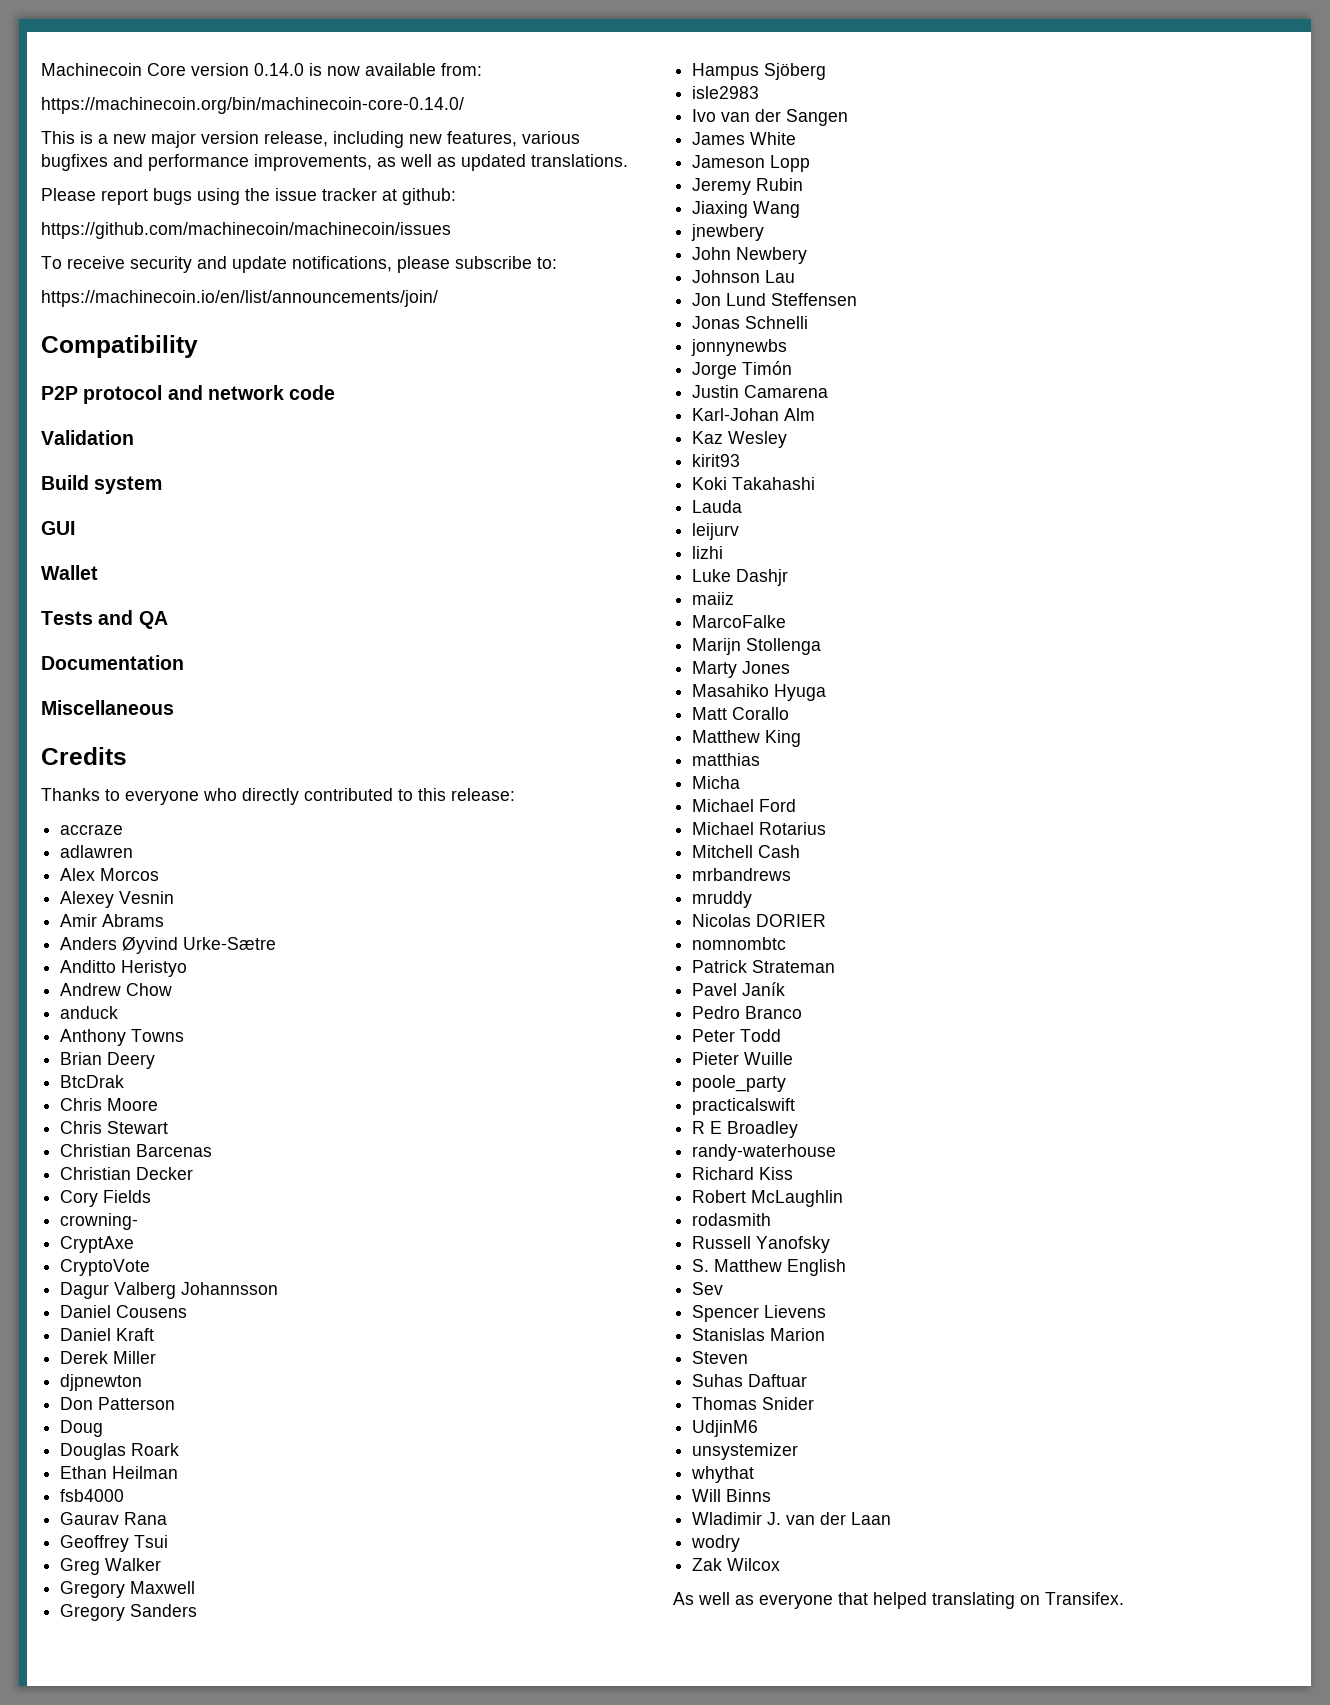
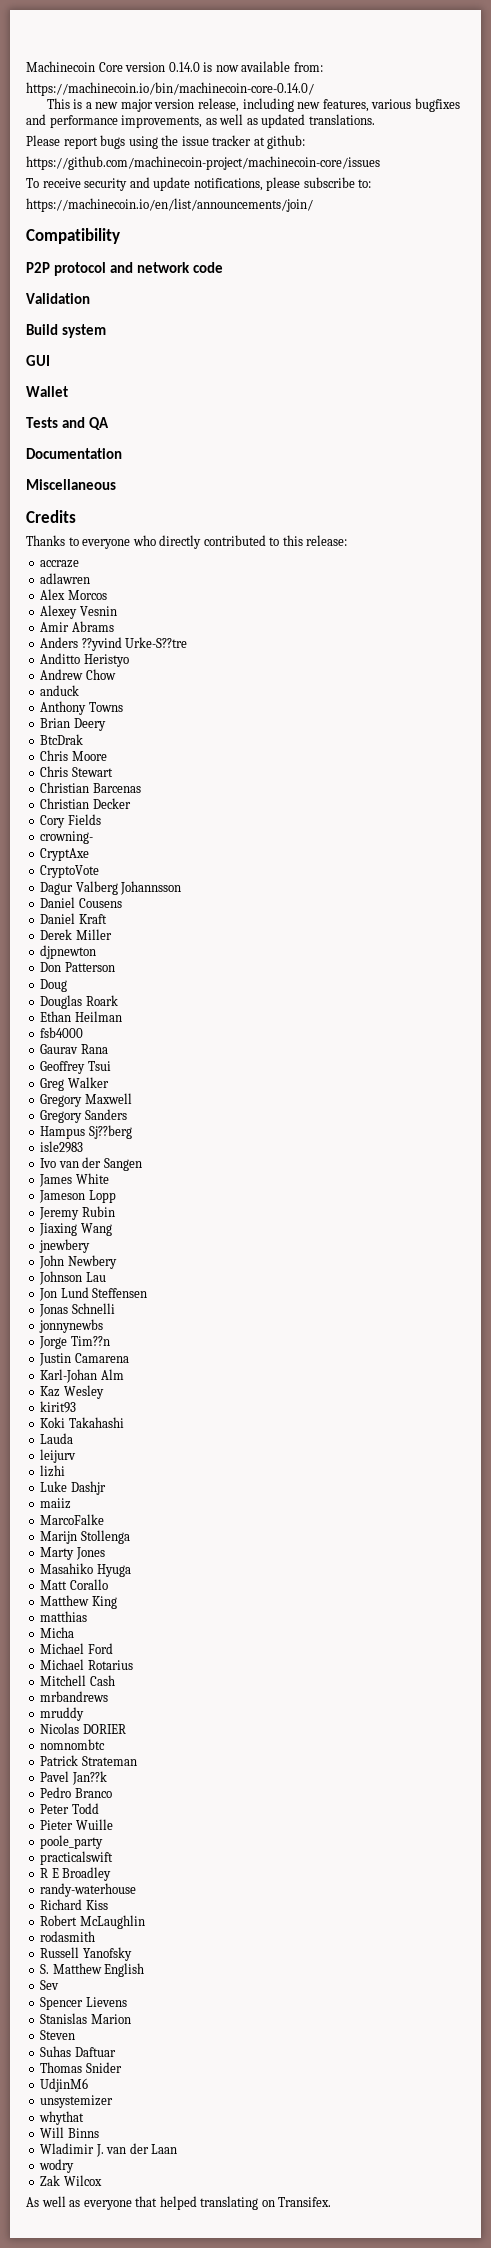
- https://machinecoin.org/bin/machinecoin-core-0.14.0/
+ https://machinecoin.io/bin/machinecoin-core-0.14.0/
- https://github.com/machinecoin/machinecoin/issues
+ https://github.com/machinecoin-project/machinecoin-core/issues
- Anders Øyvind Urke-Sætre
+ Anders ??yvind Urke-S??tre
- Hampus Sjöberg
+ Hampus Sj??berg
- Jorge Timón
+ Jorge Tim??n
- Pavel Janík
+ Pavel Jan??k

